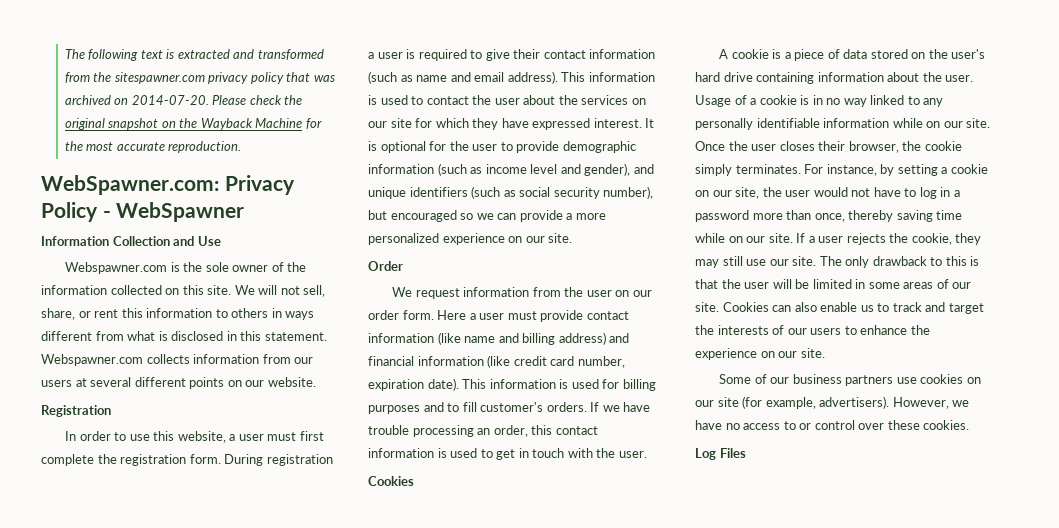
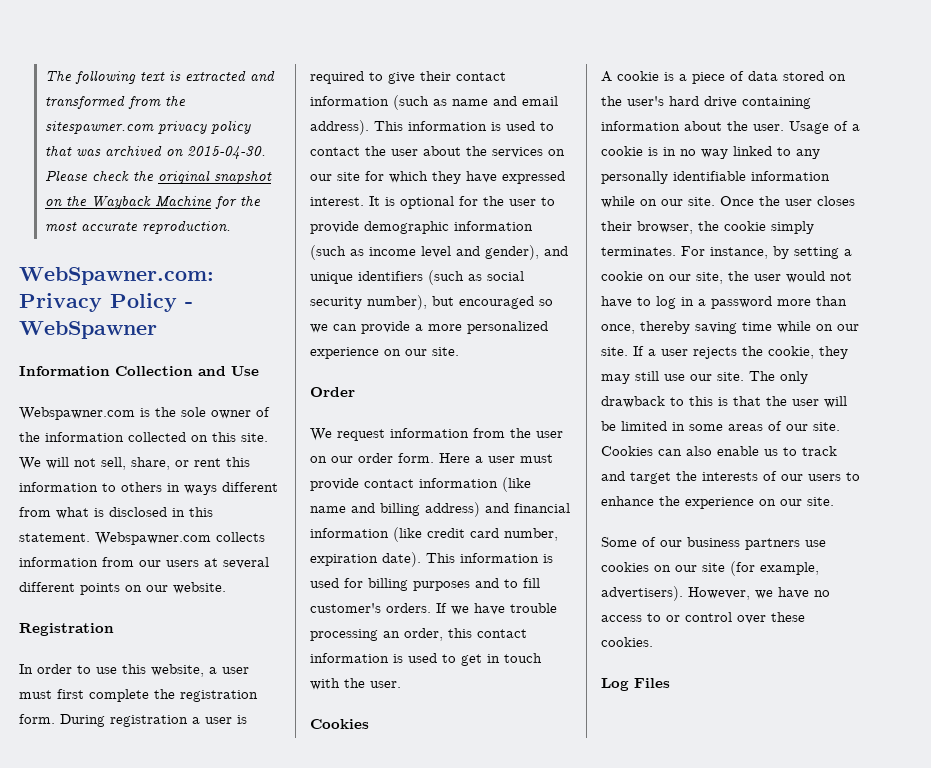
- The following text is extracted and transformed from the sitespawner.com privacy policy that was archived on 2014-07-20.
+ The following text is extracted and transformed from the sitespawner.com privacy policy that was archived on 2015-04-30.

